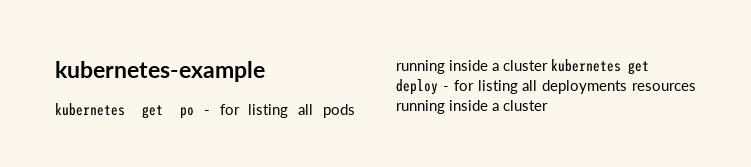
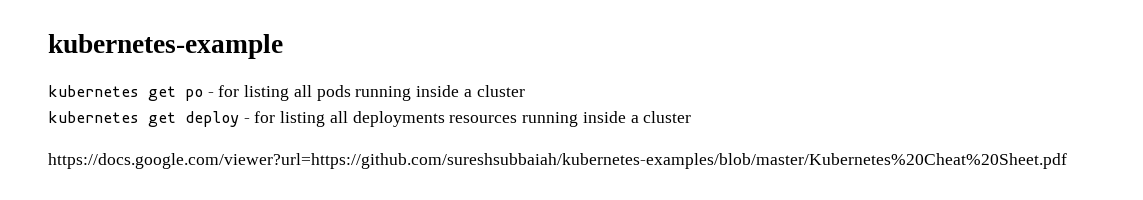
- kubernetes get po - for listing all pods running inside a cluster kubernetes get deploy - for listing all deployments resources running inside a cluster
+ kubernetes get po - for listing all pods running inside a cluster
+ kubernetes get deploy - for listing all deployments resources running inside a cluster
+ https://docs.google.com/viewer?url=https://github.com/sureshsubbaiah/kubernetes-examples/blob/master/Kubernetes%20Cheat%20Sheet.pdf

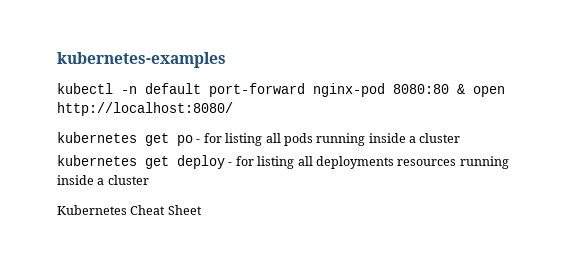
- kubernetes-example
+ kubernetes-examples
+ kubectl -n default port-forward nginx-pod 8080:80 & open http://localhost:8080/
- https://docs.google.com/viewer?url=https://github.com/sureshsubbaiah/kubernetes-examples/blob/master/Kubernetes%20Cheat%20Sheet.pdf
+ Kubernetes Cheat Sheet

